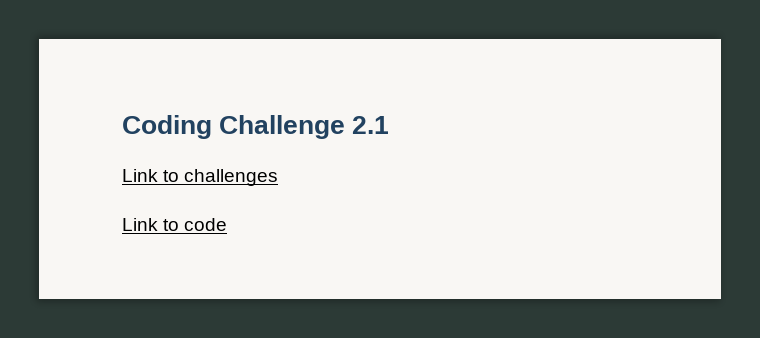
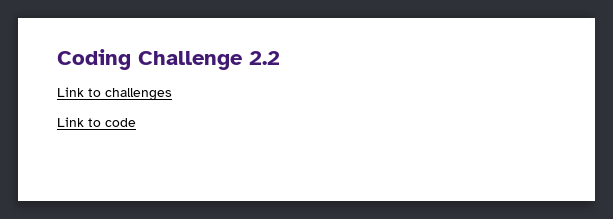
- Coding Challenge 2.1
+ Coding Challenge 2.2

